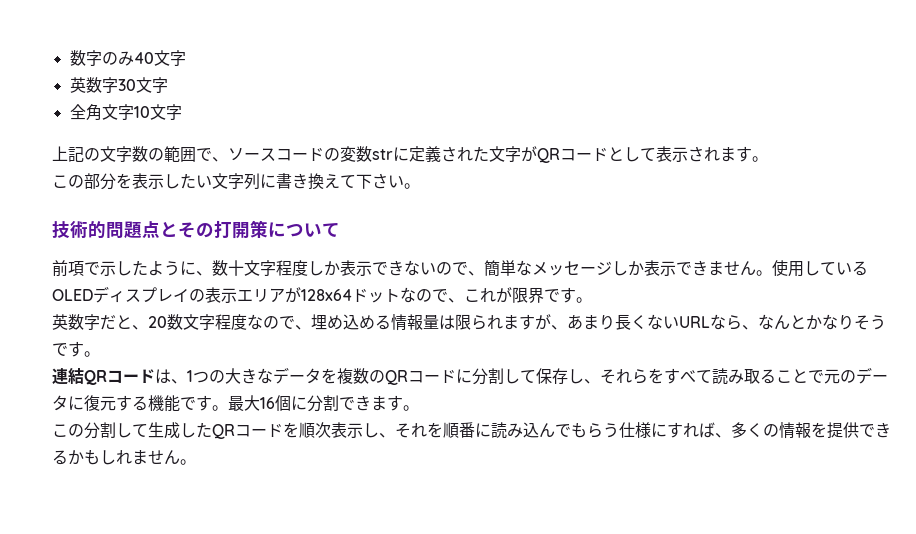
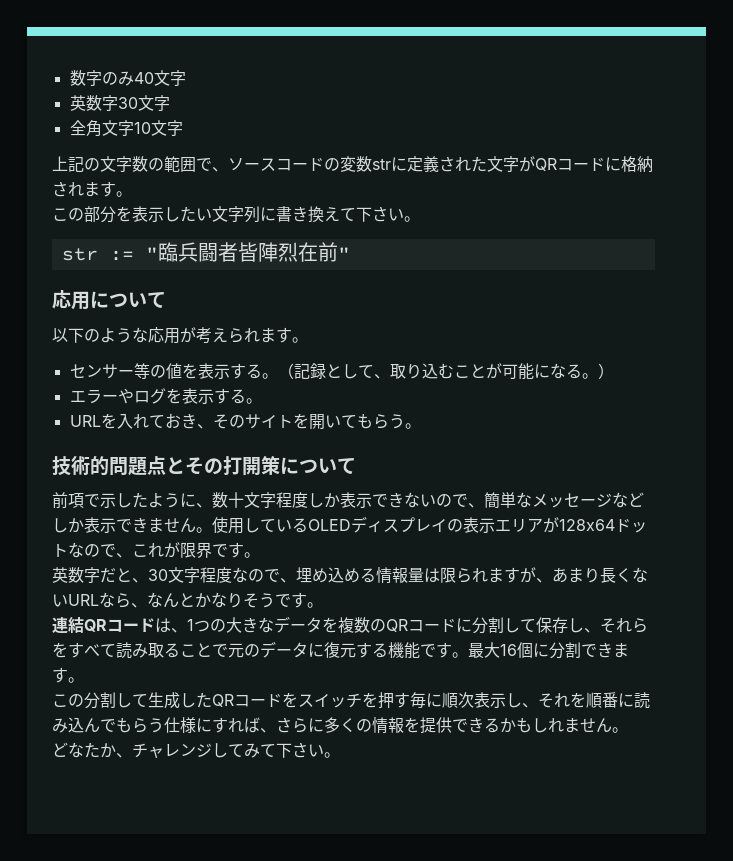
- 上記の文字数の範囲で、ソースコードの変数strに定義された文字がQRコードとして表示されます。
+ 上記の文字数の範囲で、ソースコードの変数strに定義された文字がQRコードに格納されます。
+ str := "臨兵闘者皆陣烈在前"
+ 応用について
+ 以下のような応用が考えられます。
+ センサー等の値を表示する。（記録として、取り込むことが可能になる。）
+ エラーやログを表示する。
+ URLを入れておき、そのサイトを開いてもらう。
- 前項で示したように、数十文字程度しか表示できないので、簡単なメッセージしか表示できません。
+ 前項で示したように、数十文字程度しか表示できないので、簡単なメッセージなどしか表示できません。
- 英数字だと、20数文字程度なので、埋め込める情報量は限られますが、あまり長くないURLなら、なんとかなりそうです。
+ 英数字だと、30文字程度なので、埋め込める情報量は限られますが、あまり長くないURLなら、なんとかなりそうです。
- この分割して生成したQRコードを順次表示し、それを順番に読み込んでもらう仕様にすれば、多くの情報を提供できるかもしれません。
+ この分割して生成したQRコードをスイッチを押す毎に順次表示し、それを順番に読み込んでもらう仕様にすれば、さらに多くの情報を提供できるかもしれません。
+ どなたか、チャレンジしてみて下さい。

